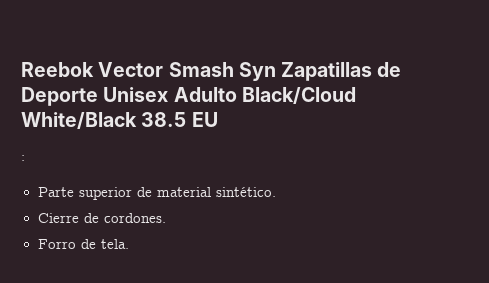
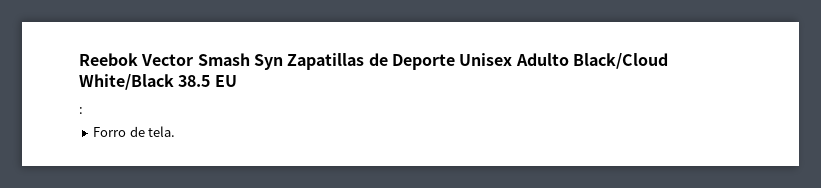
- Parte superior de material sintético.
- Cierre de cordones.

